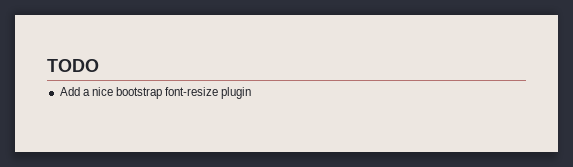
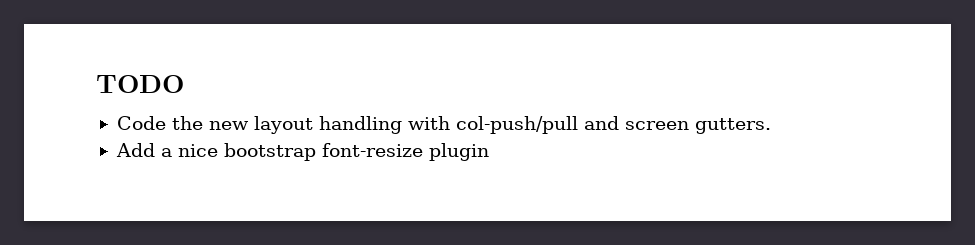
+ Code the new layout handling with col-push/pull and screen gutters.

